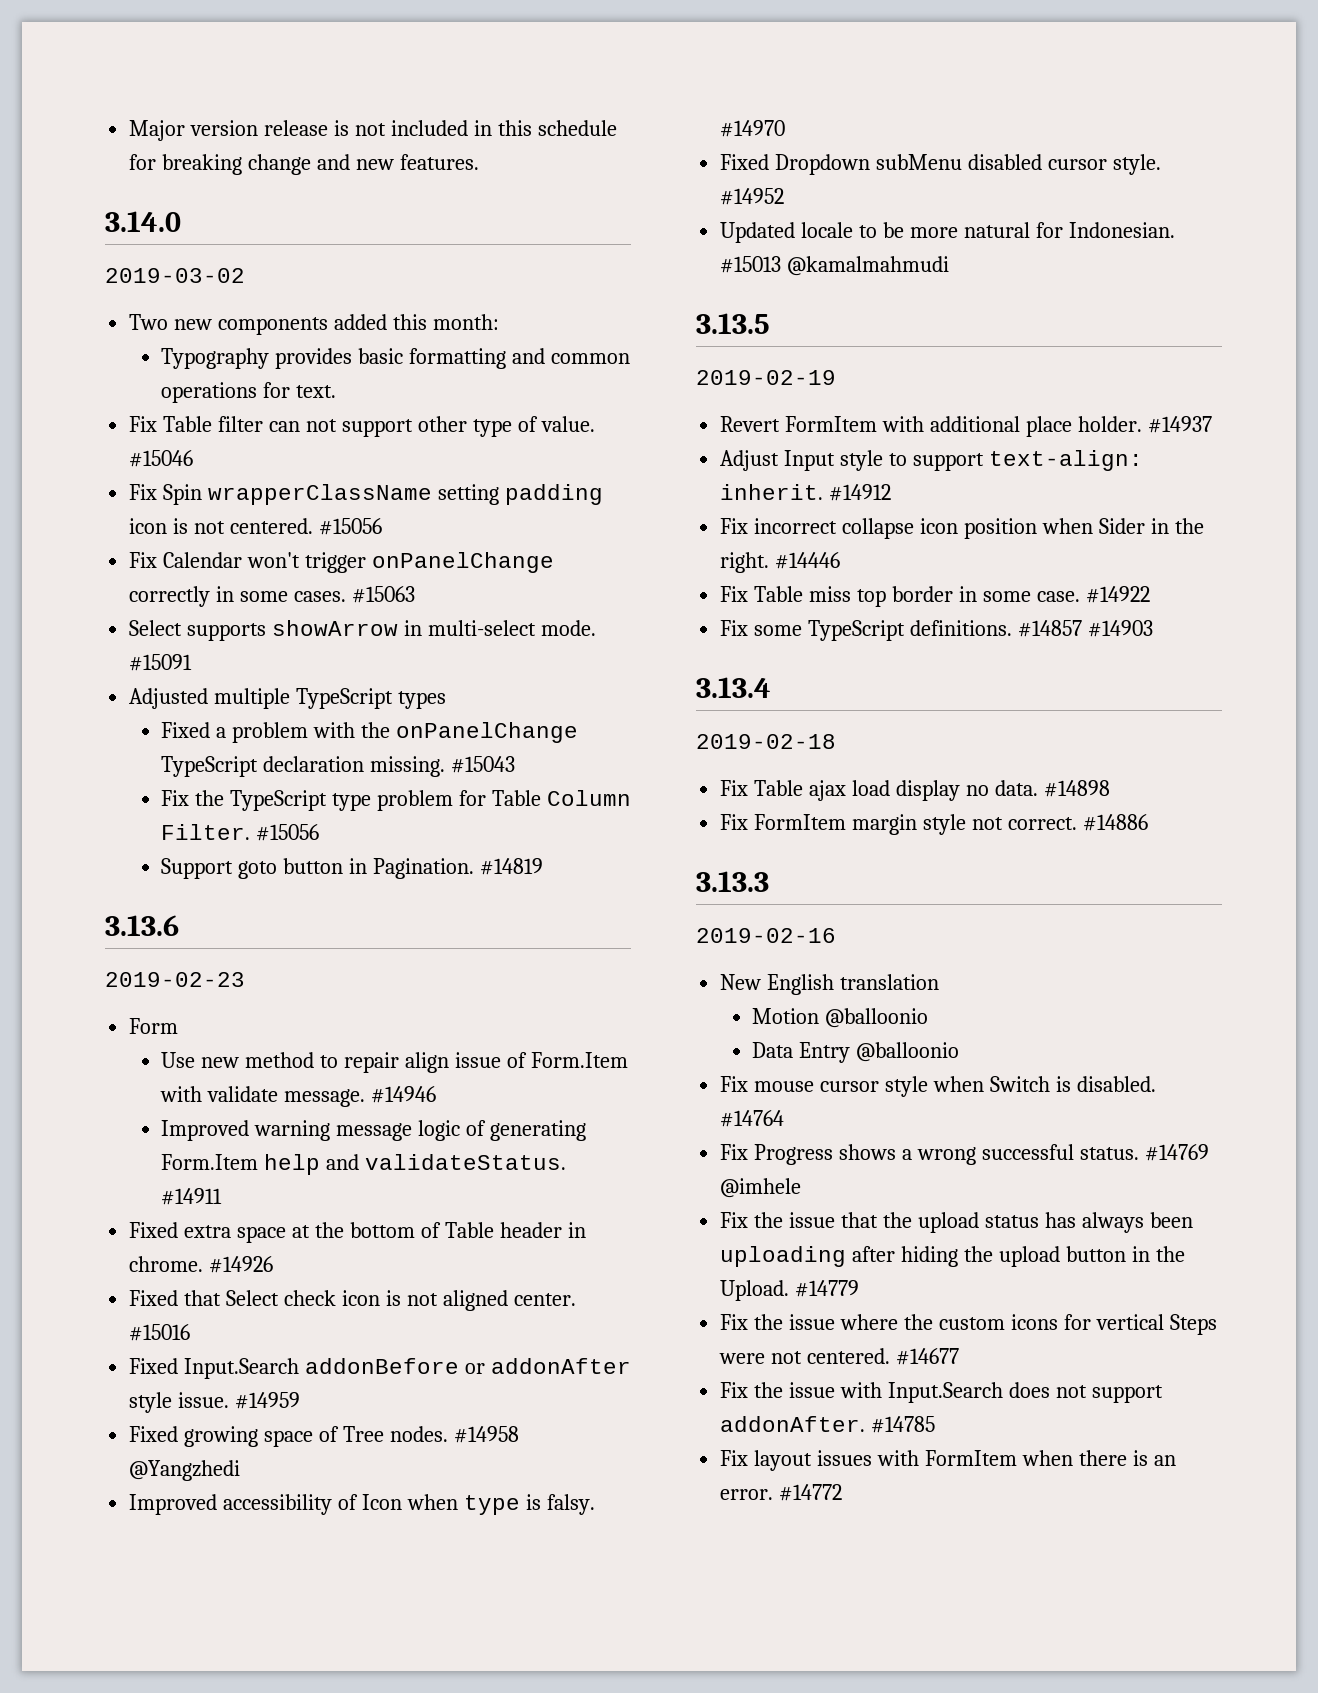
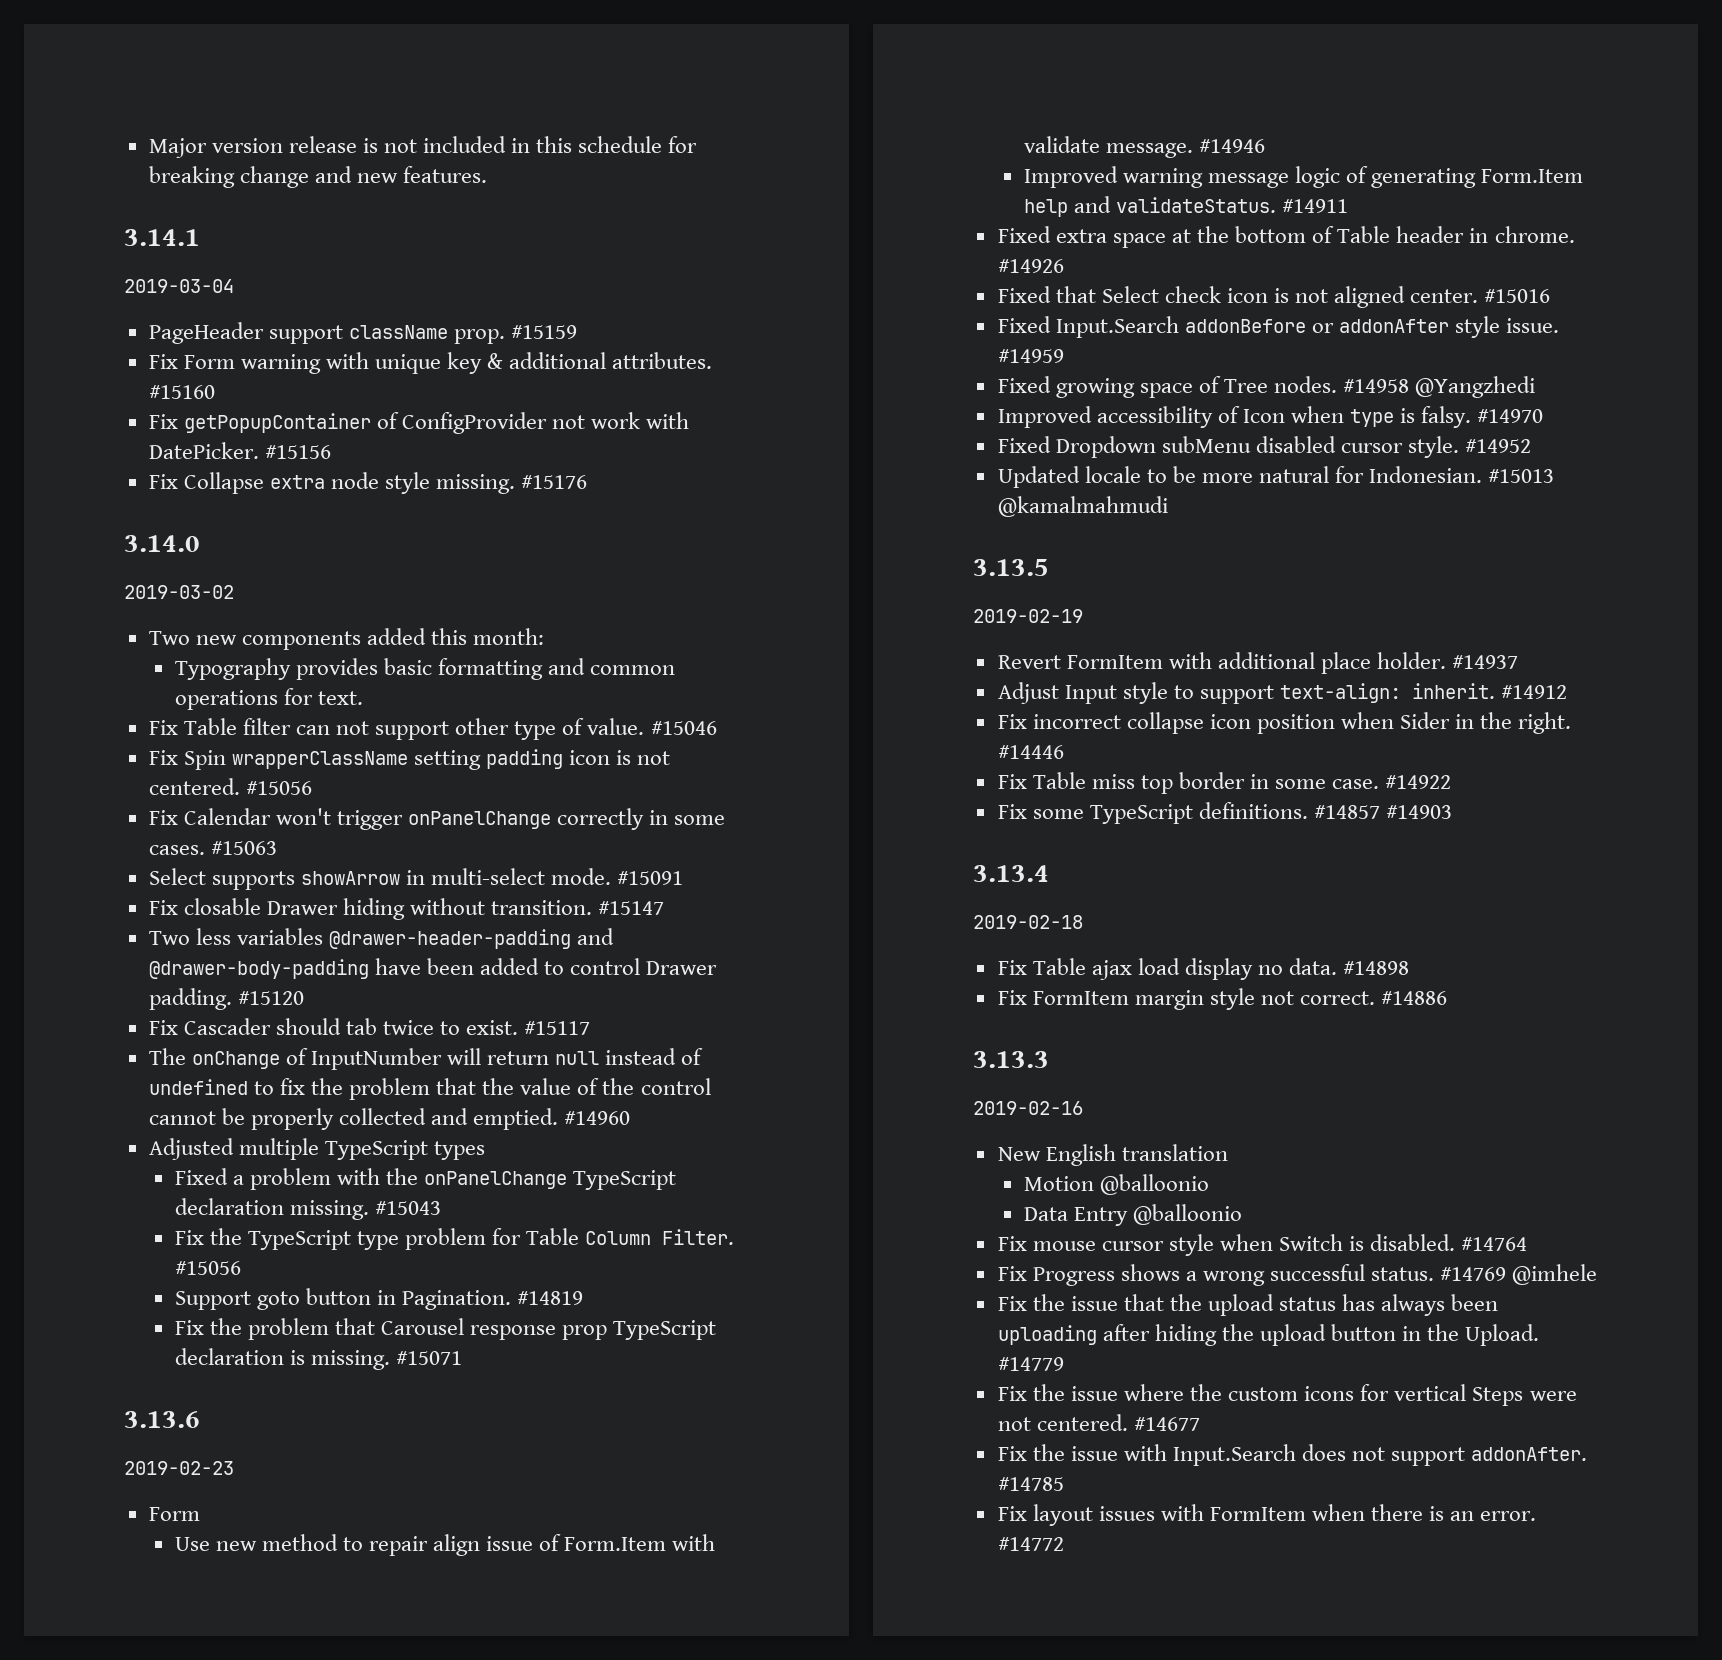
+ 3.14.1
+ 2019-03-04
+ PageHeader support className prop. #15159
+ Fix Form warning with unique key & additional attributes. #15160
+ Fix getPopupContainer of ConfigProvider not work with DatePicker. #15156
+ Fix Collapse extra node style missing. #15176
+ Fix closable Drawer hiding without transition. #15147
+ Two less variables @drawer-header-padding and @drawer-body-padding have been added to control Drawer padding. #15120
+ Fix Cascader should tab twice to exist. #15117
+ The onChange of InputNumber will return null instead of undefined to fix the problem that the value of the control cannot be properly collected and emptied. #14960
+ Fix the problem that Carousel response prop TypeScript declaration is missing. #15071

